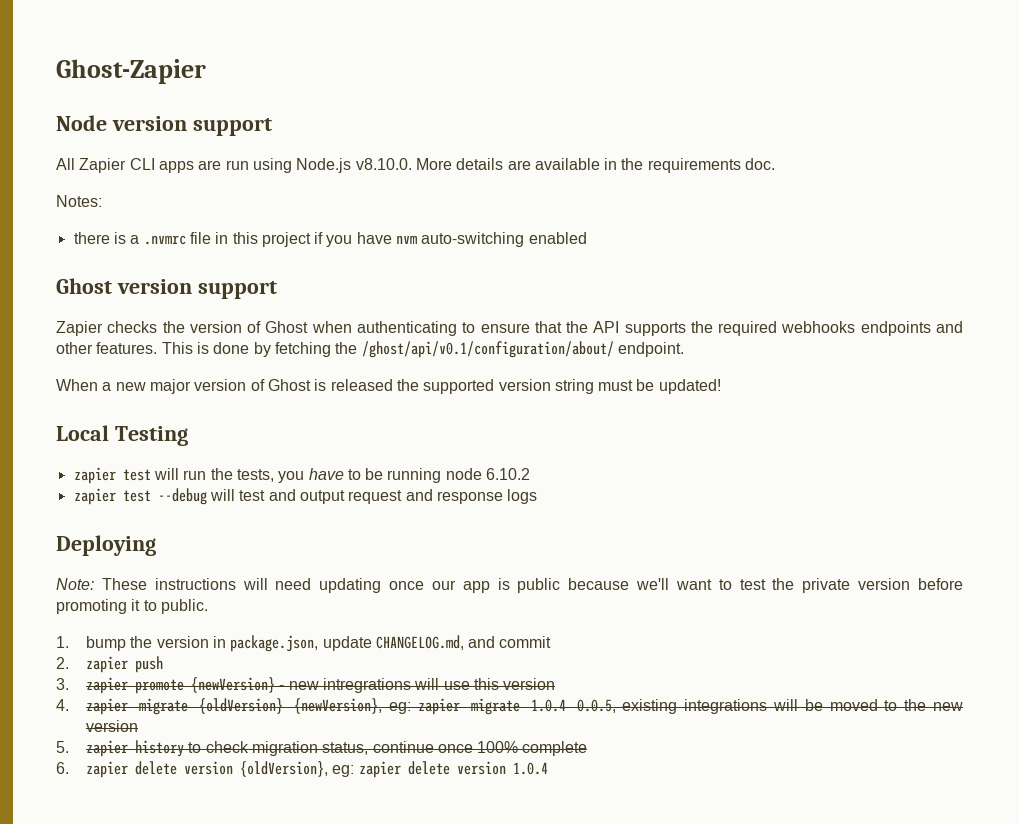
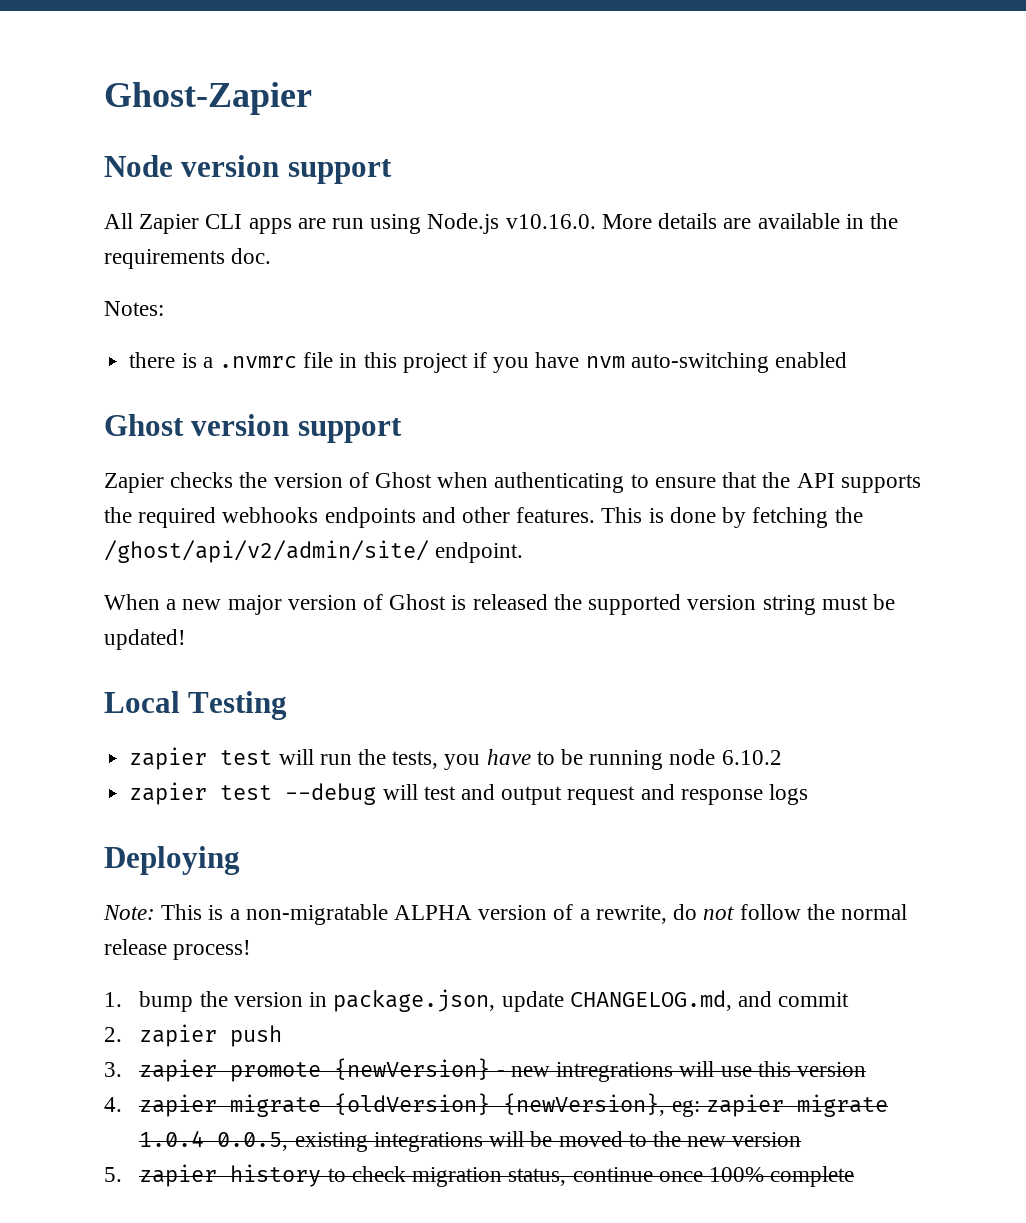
- All Zapier CLI apps are run using Node.js v8.10.0. More details are available in the requirements doc.
+ All Zapier CLI apps are run using Node.js v10.16.0. More details are available in the requirements doc.
- This is done by fetching the /ghost/api/v0.1/configuration/about/ endpoint.
+ This is done by fetching the /ghost/api/v2/admin/site/ endpoint.
- Note: These instructions will need updating once our app is public because we'll want to test the private version before promoting it to public.
+ Note: This is a non-migratable ALPHA version of a rewrite, do not follow the normal release process!
- 6. zapier delete version {oldVersion}, eg: zapier delete version 1.0.4

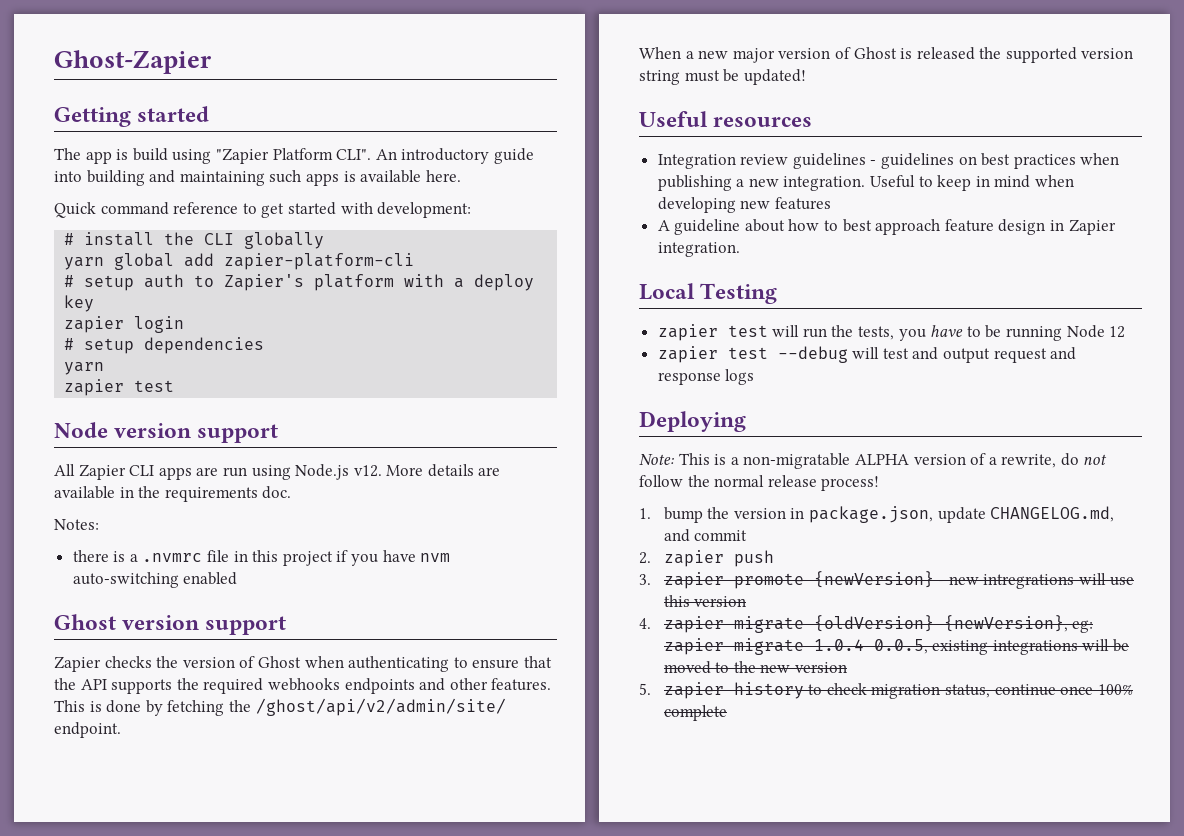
+ Getting started
+ The app is build using "Zapier Platform CLI". An introductory guide into building and maintaining such apps is available here.
+ Quick command reference to get started with development:
+ # install the CLI globally
+ yarn global add zapier-platform-cli
+ # setup auth to Zapier's platform with a deploy key
+ zapier login
+ # setup dependencies
+ yarn
+ zapier test
- All Zapier CLI apps are run using Node.js v10.16.0. More details are available in the requirements doc.
+ All Zapier CLI apps are run using Node.js v12. More details are available in the requirements doc.
+ Useful resources
+ Integration review guidelines - guidelines on best practices when publishing a new integration. Useful to keep in mind when developing new features
+ A guideline about how to best approach feature design in Zapier integration.
- zapier test will run the tests, you have to be running node 6.10.2
+ zapier test will run the tests, you have to be running Node 12

